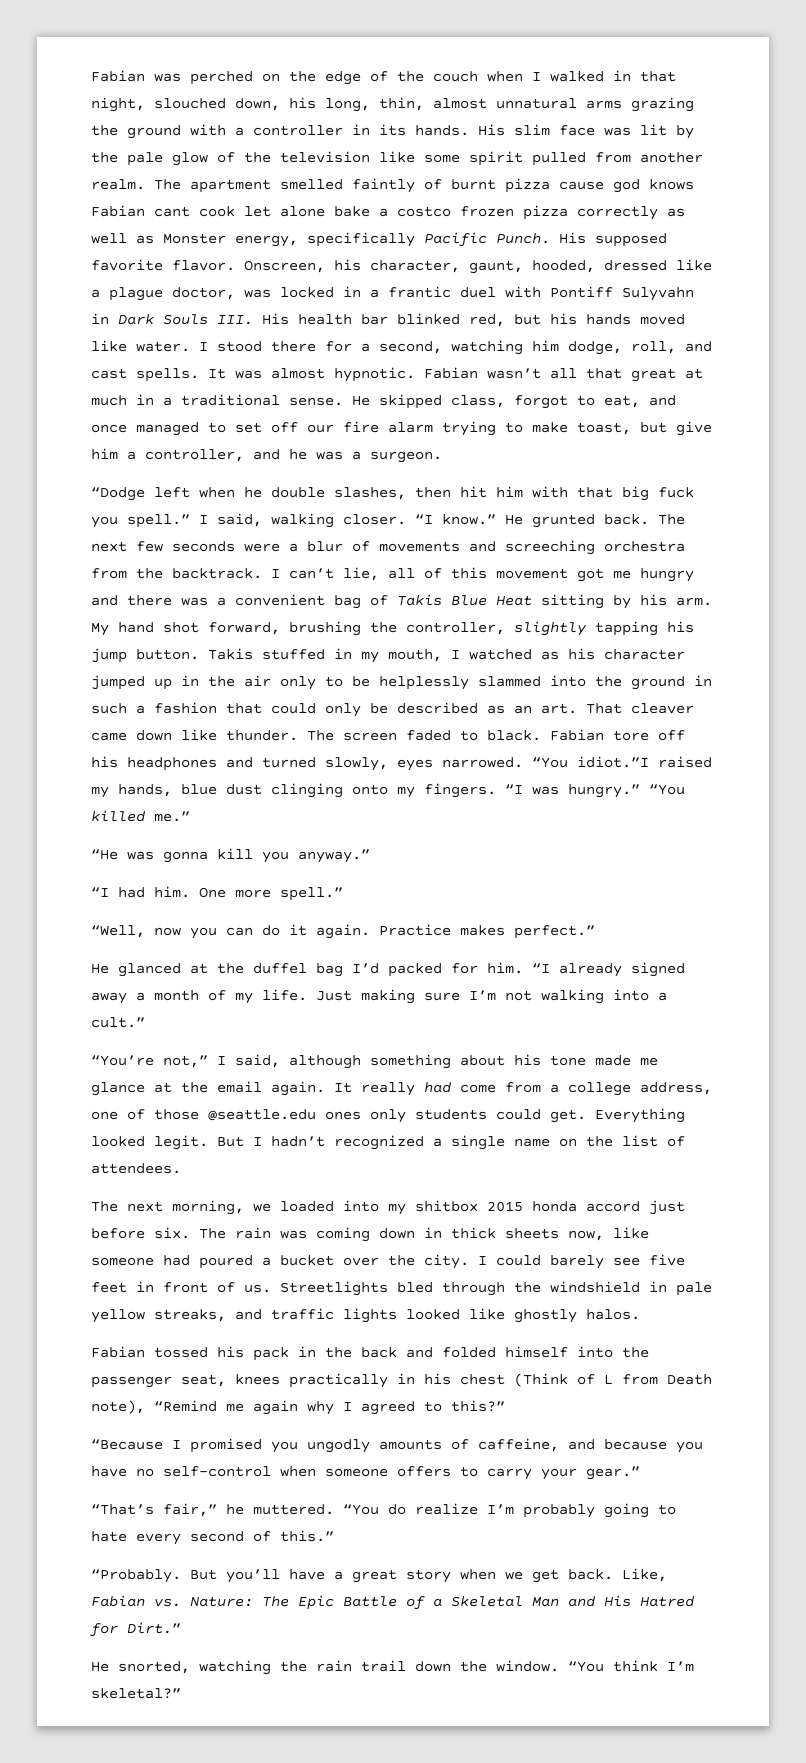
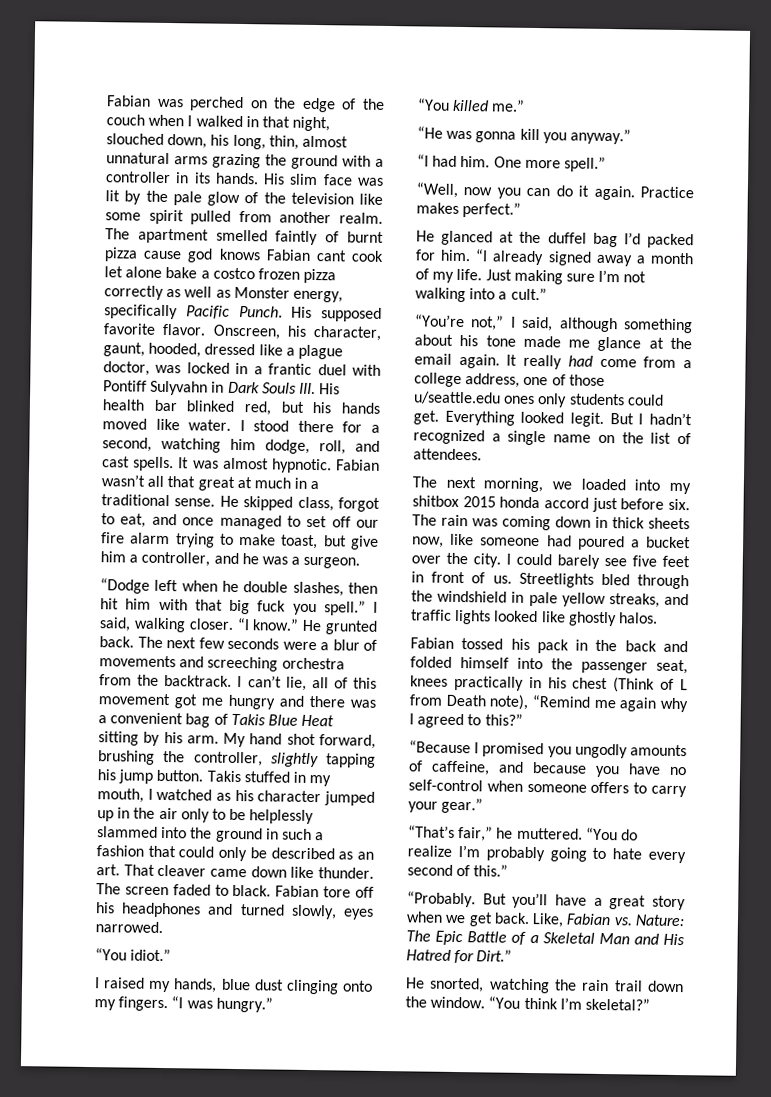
- Fabian tore off his headphones and turned slowly, eyes narrowed. “You idiot.”I raised my hands, blue dust clinging onto my fingers.
+ Fabian tore off his headphones and turned slowly, eyes narrowed.
+ “You idiot.”
+ I raised my hands, blue dust clinging onto my fingers.
- “I was hungry.” “You killed me.”
+ “I was hungry.”
+ “You killed me.”
- It really had come from a college address, one of those @seattle.edu ones only students could get.
+ It really had come from a college address, one of those u/seattle.edu ones only students could get.

